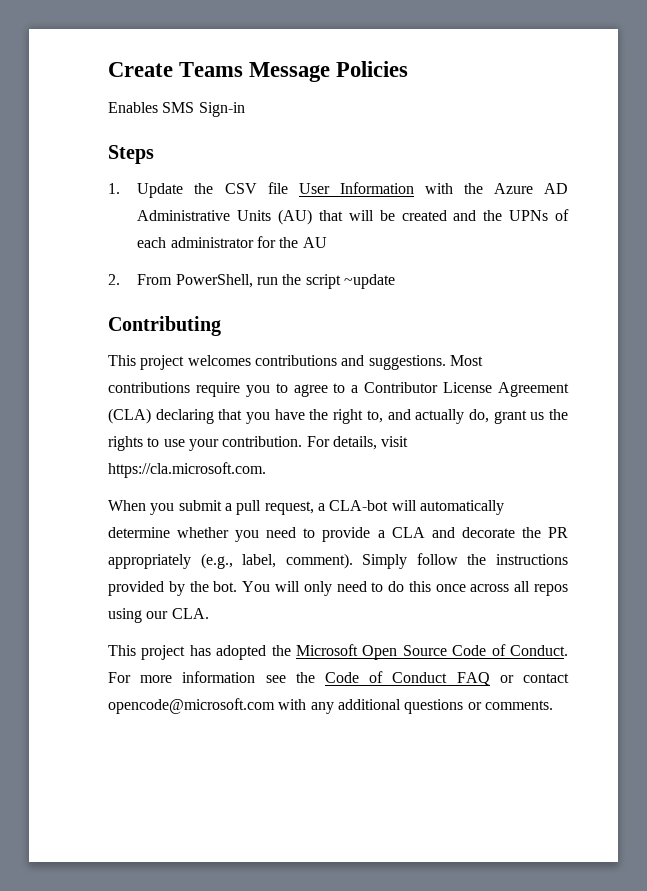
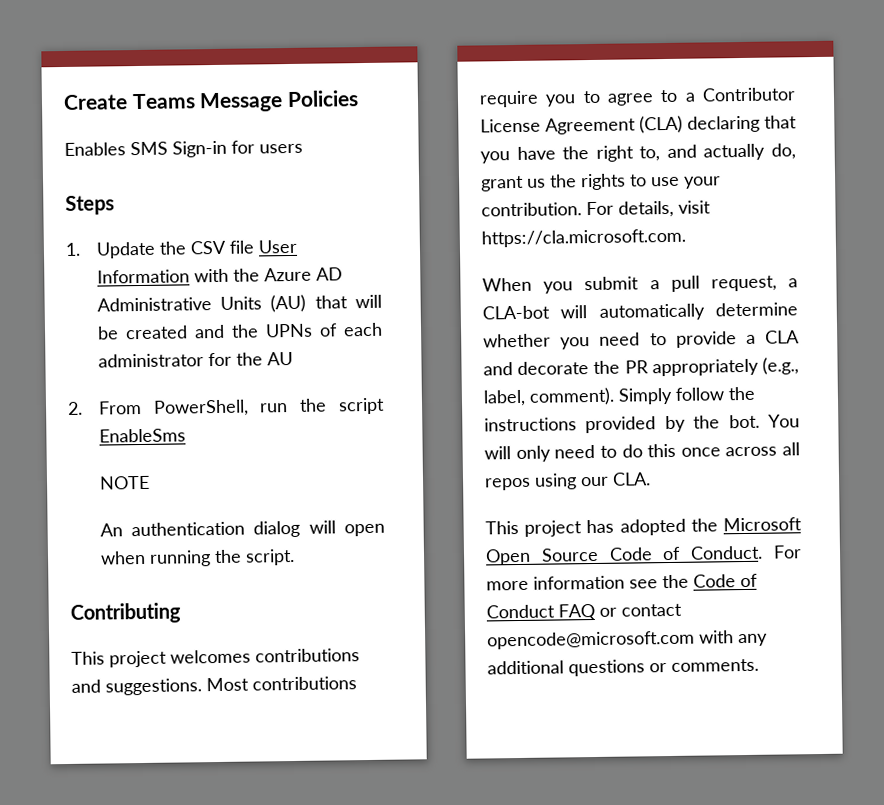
- Enables SMS Sign-in
+ Enables SMS Sign-in for users
- 2. From PowerShell, run the script ~update
+ 2. From PowerShell, run the script EnableSms
+ NOTE
+ An authentication dialog will open when running the script.

